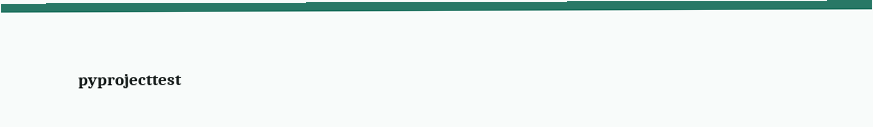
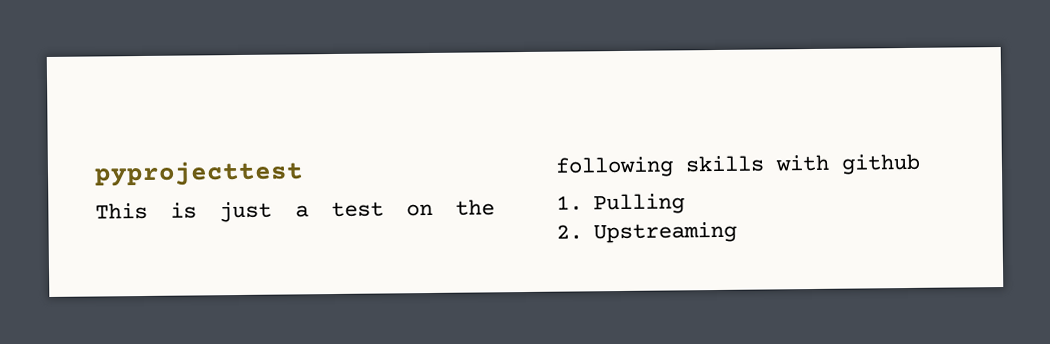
+ This is just a test on the following skills with github
+ 1. Pulling
+ 2. Upstreaming

